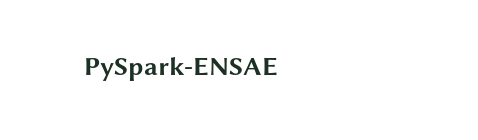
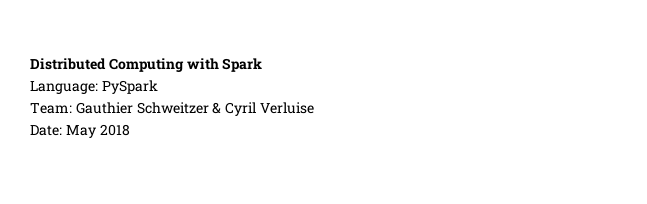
- PySpark-ENSAE
+ Distributed Computing with Spark
+ Language: PySpark
+ Team: Gauthier Schweitzer & Cyril Verluise
+ Date: May 2018

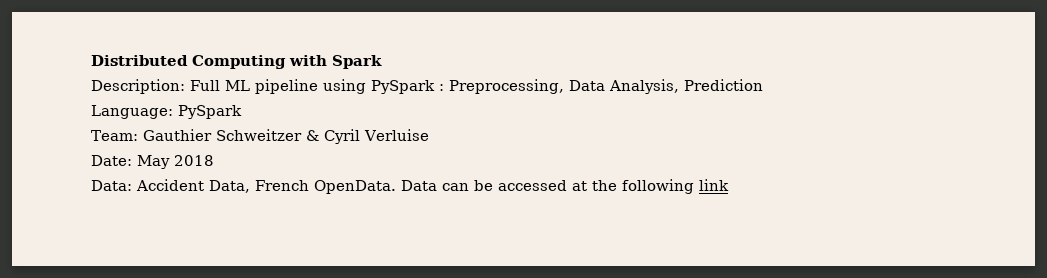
+ Description: Full ML pipeline using PySpark : Preprocessing, Data Analysis, Prediction
+ Data: Accident Data, French OpenData. Data can be accessed at the following link

